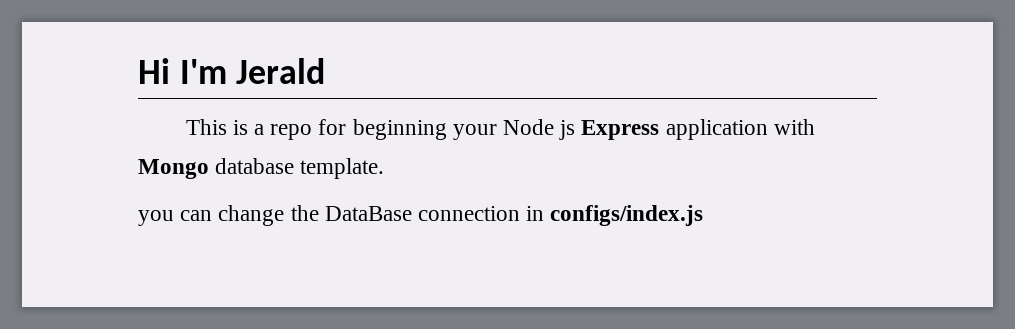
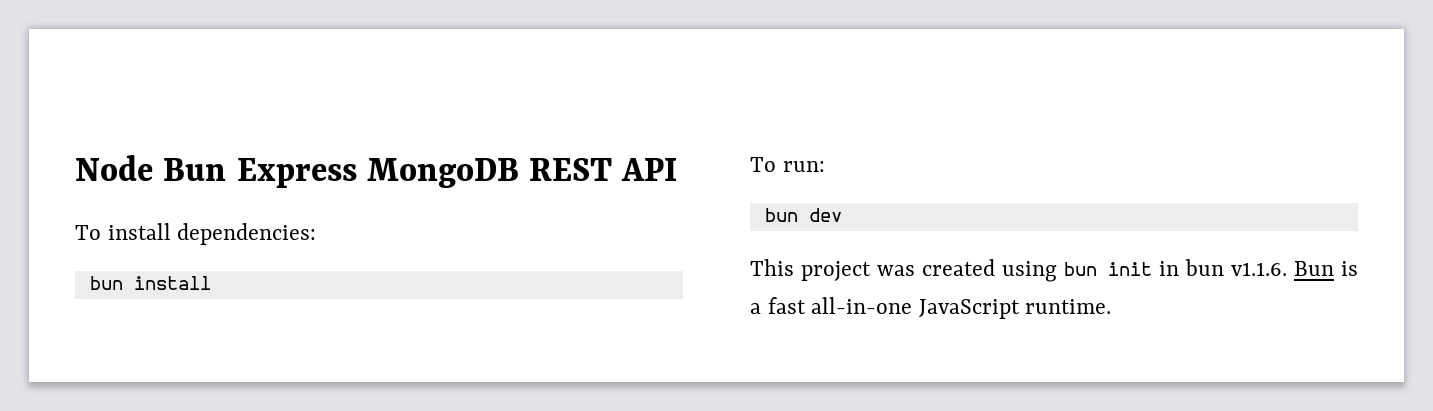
- Hi I'm Jerald
- This is a repo for beginning your Node js Express application with Mongo database template.
- you can change the DataBase connection in configs/index.js
+ Node Bun Express MongoDB REST API
+ To install dependencies:
+ bun install
+ To run:
+ bun dev
+ This project was created using bun init in bun v1.1.6. Bun is a fast all-in-one JavaScript runtime.

